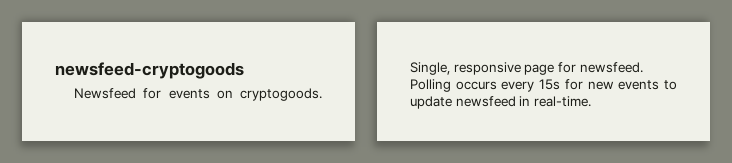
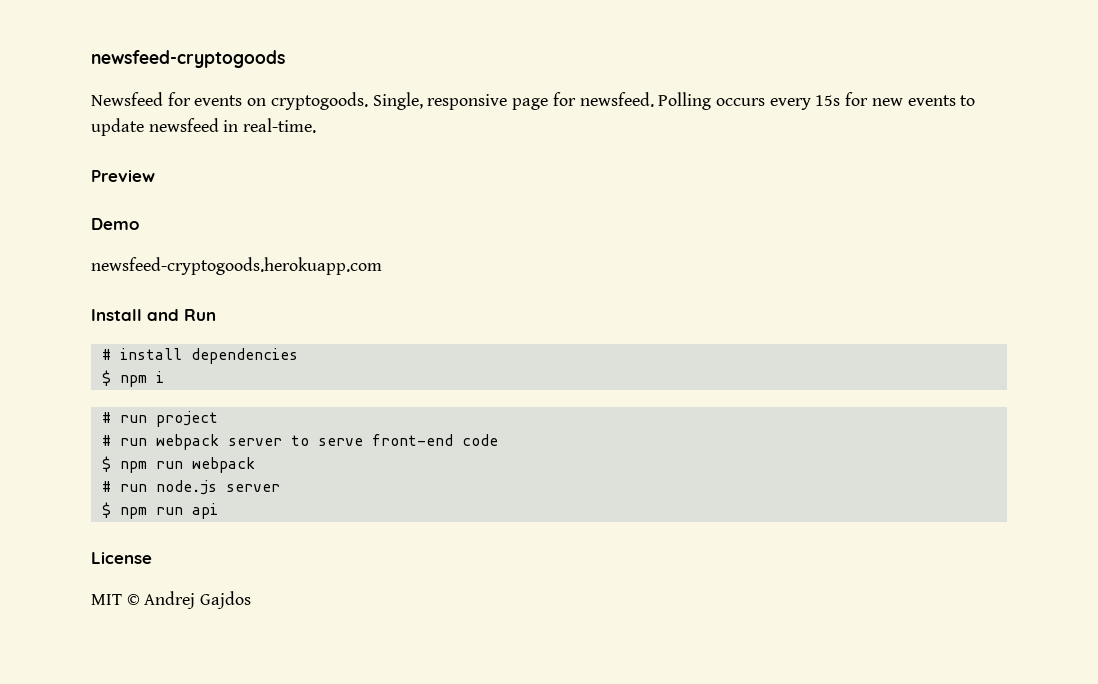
+ Preview
+ Demo
+ newsfeed-cryptogoods.herokuapp.com
+ Install and Run
+ # install dependencies
+ $ npm i
+ # run project
+ # run webpack server to serve front-end code
+ $ npm run webpack
+ # run node.js server
+ $ npm run api
+ License
+ MIT © Andrej Gajdos

